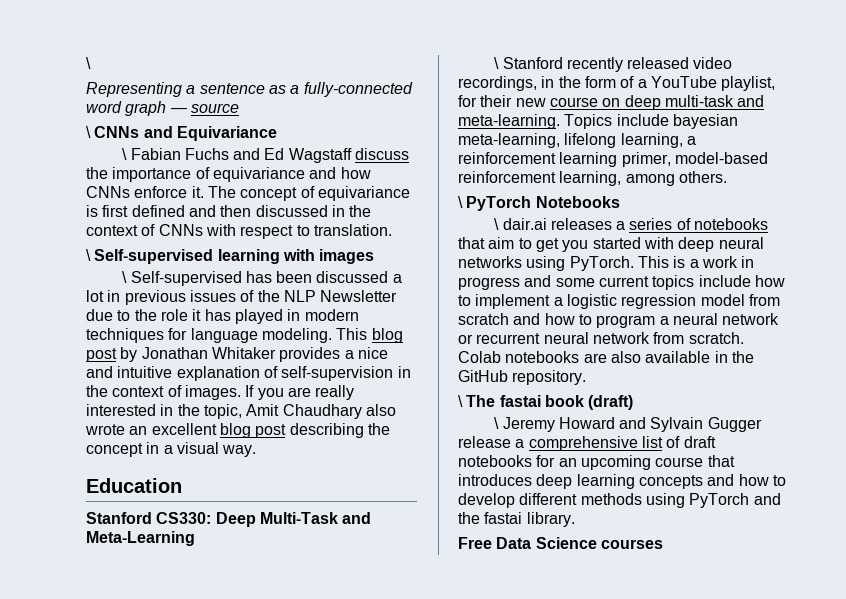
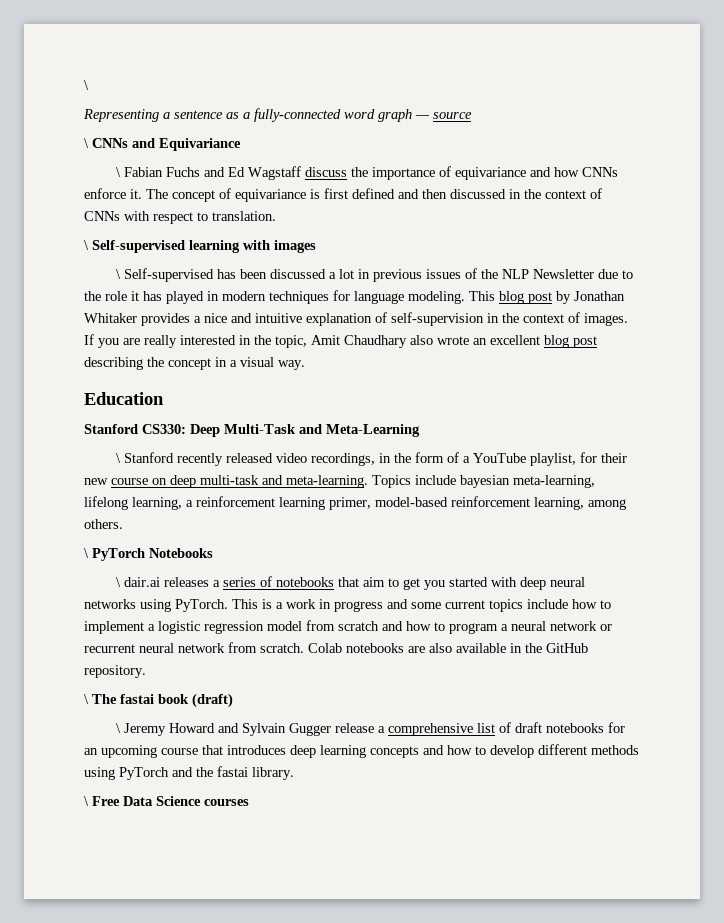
- Free Data Science courses
+ \ Free Data Science courses

